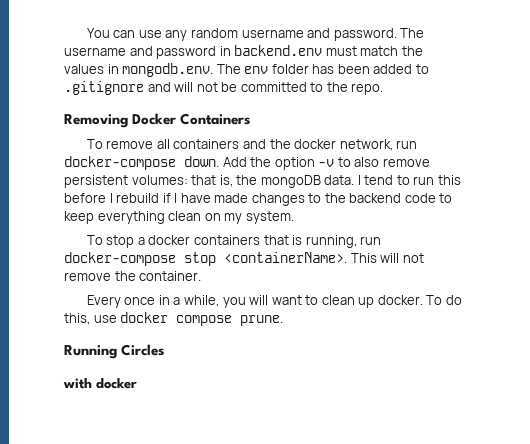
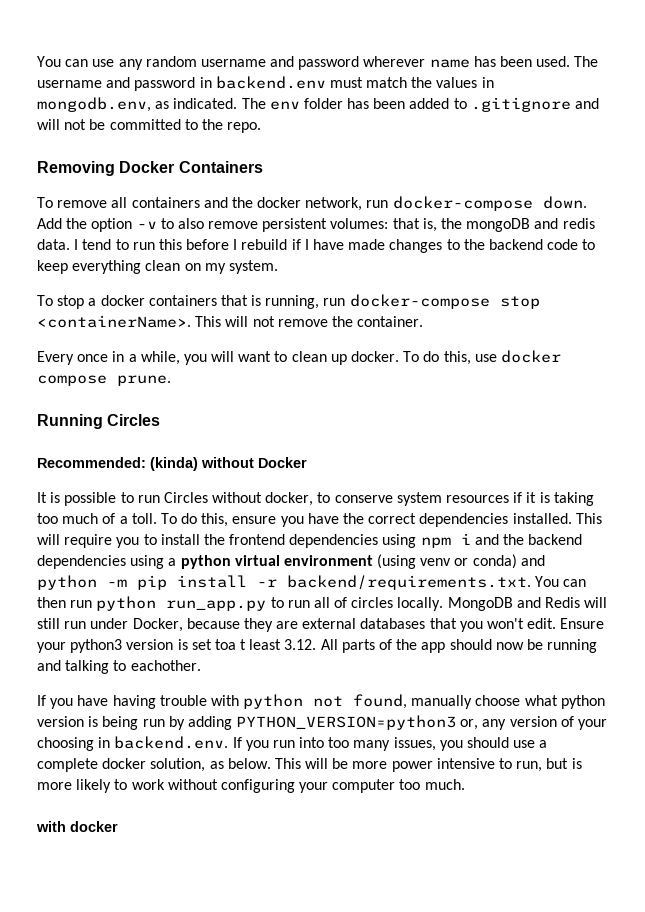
- You can use any random username and password.
+ You can use any random username and password wherever name has been used.
- The username and password in backend.env must match the values in mongodb.env. The env folder has been added to .gitignore and will not be committed to the repo.
+ The username and password in backend.env must match the values in mongodb.env, as indicated. The env folder has been added to .gitignore and will not be committed to the repo.
- Add the option -v to also remove persistent volumes: that is, the mongoDB data.
+ Add the option -v to also remove persistent volumes: that is, the mongoDB and redis data.
+ Recommended: (kinda) without Docker
+ It is possible to run Circles without docker, to conserve system resources if it is taking too much of a toll. To do this, ensure you have the correct dependencies installed. This will require you to install the frontend dependencies using npm i and the backend dependencies using a python virtual environment (using venv or conda) and python -m pip install -r backend/requirements.txt. You can then run python run_app.py to run all of circles locally. MongoDB and Redis will still run under Docker, because they are external databases that you won't edit. Ensure your python3 version is set toa t least 3.12. All parts of the app should now be running and talking to eachother.
+ If you have having trouble with python not found, manually choose what python version is being run by adding PYTHON_VERSION=python3 or, any version of your choosing in backend.env. If you run into too many issues, you should use a complete docker solution, as below. This will be more power intensive to run, but is more likely to work without configuring your computer too much.

